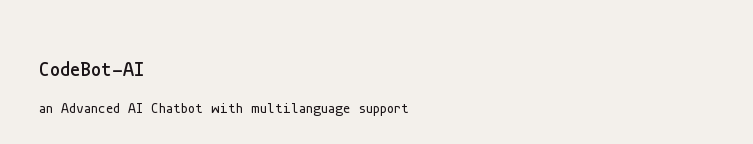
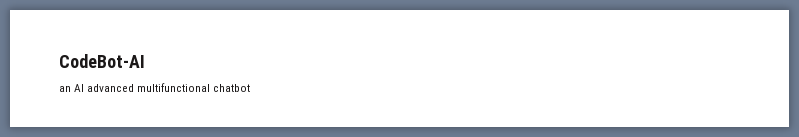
- an Advanced AI Chatbot with multilanguage support
+ an AI advanced multifunctional chatbot

